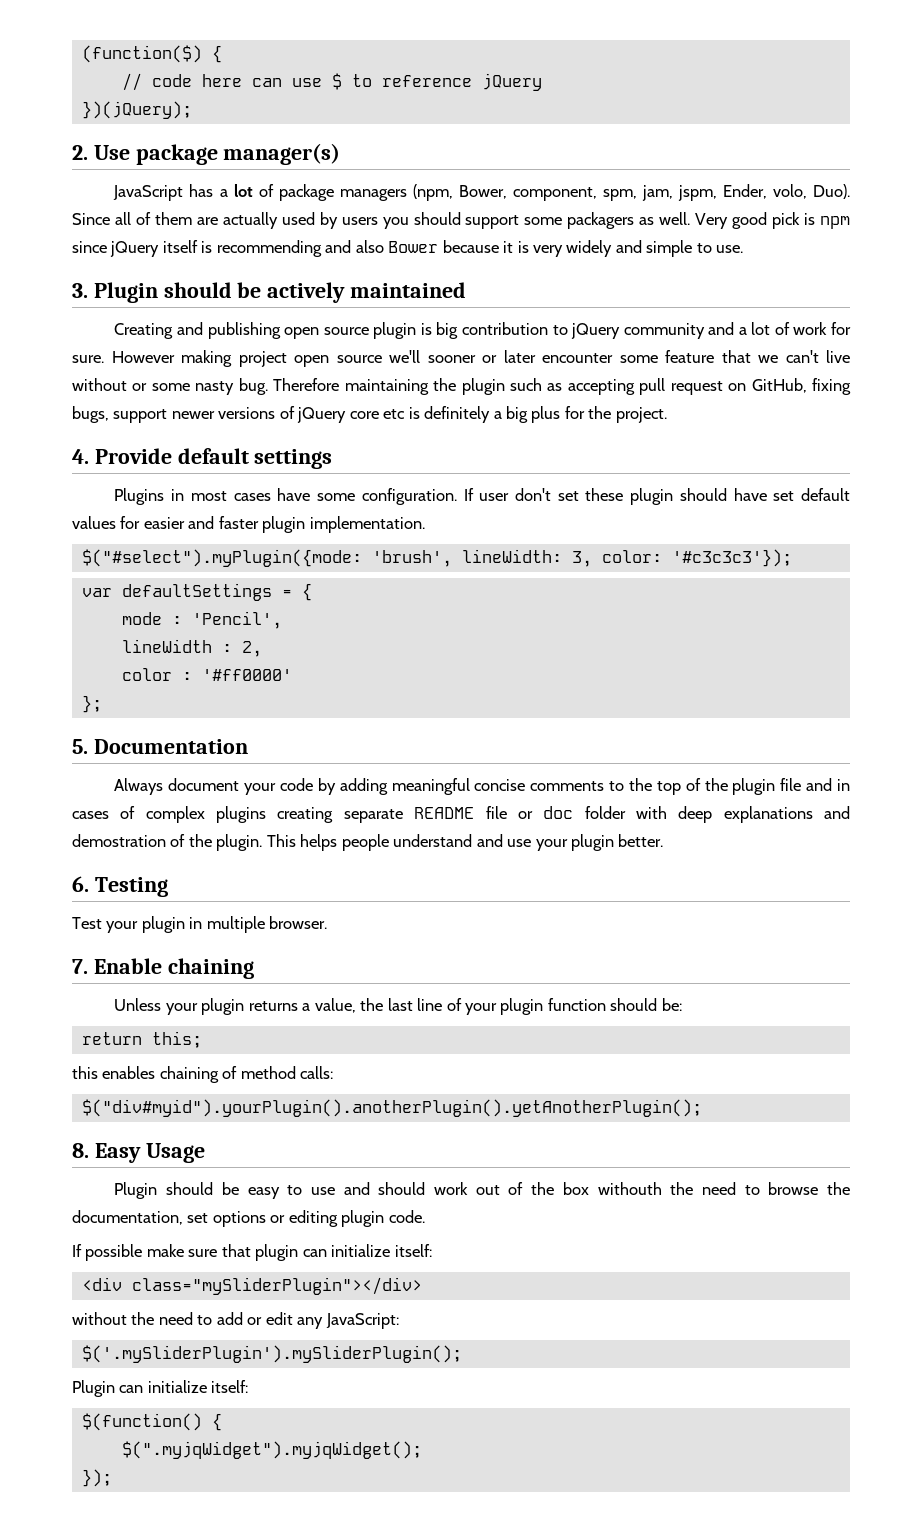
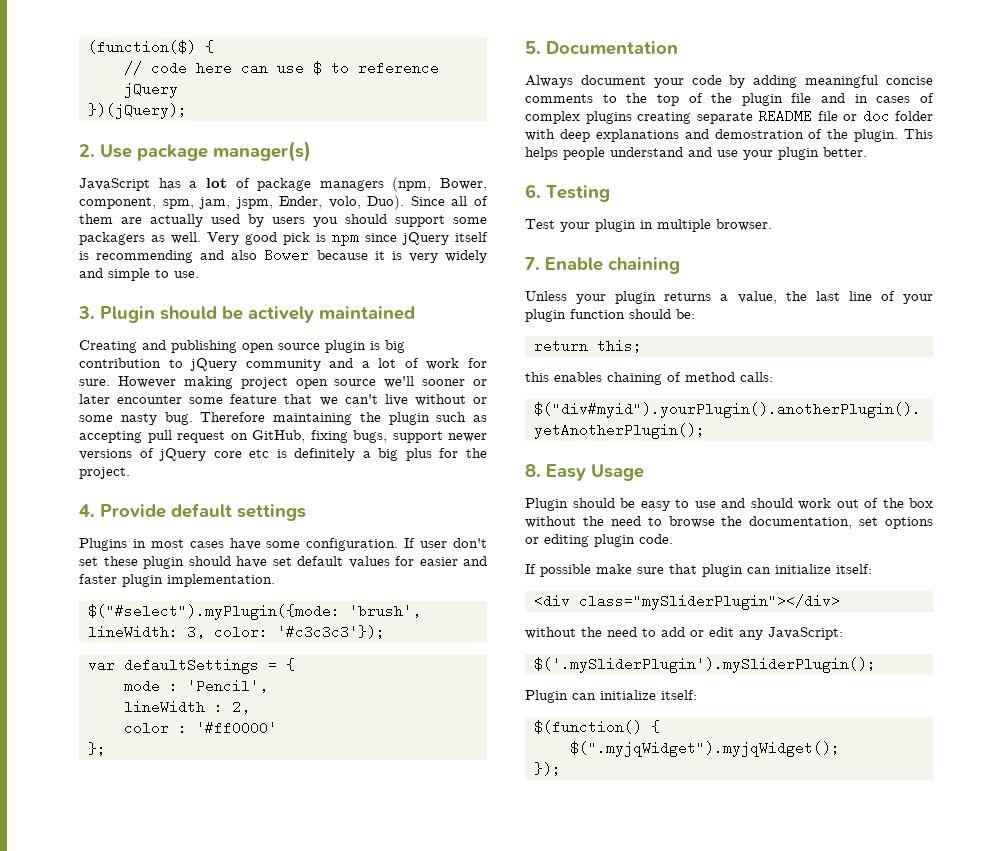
- Plugin should be easy to use and should work out of the box withouth the need to browse the documentation, set options or editing plugin code.
+ Plugin should be easy to use and should work out of the box without the need to browse the documentation, set options or editing plugin code.

